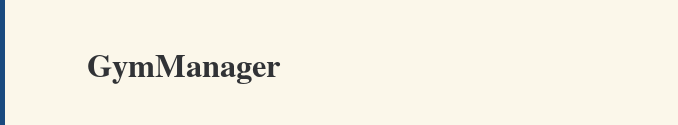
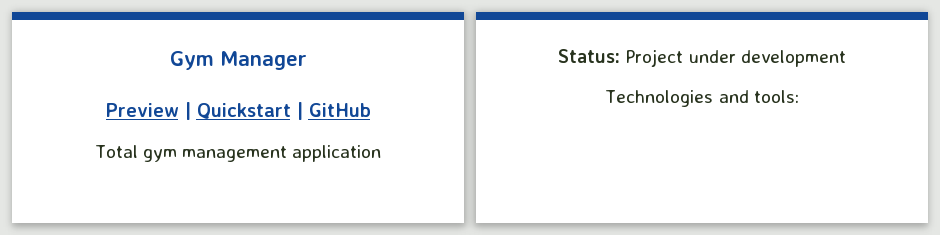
- GymManager
+ Gym Manager
+ Preview | Quickstart | GitHub
+ Total gym management application
+ Status: Project under development
+ Technologies and tools:

